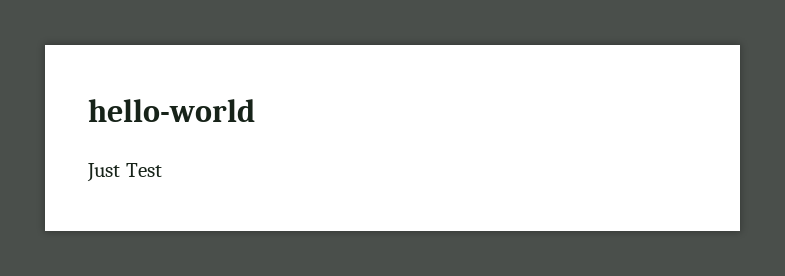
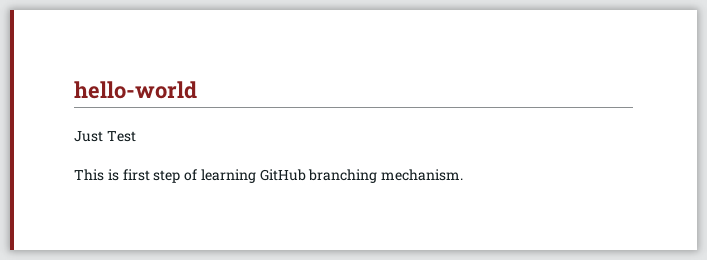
+ This is first step of learning GitHub branching mechanism.

